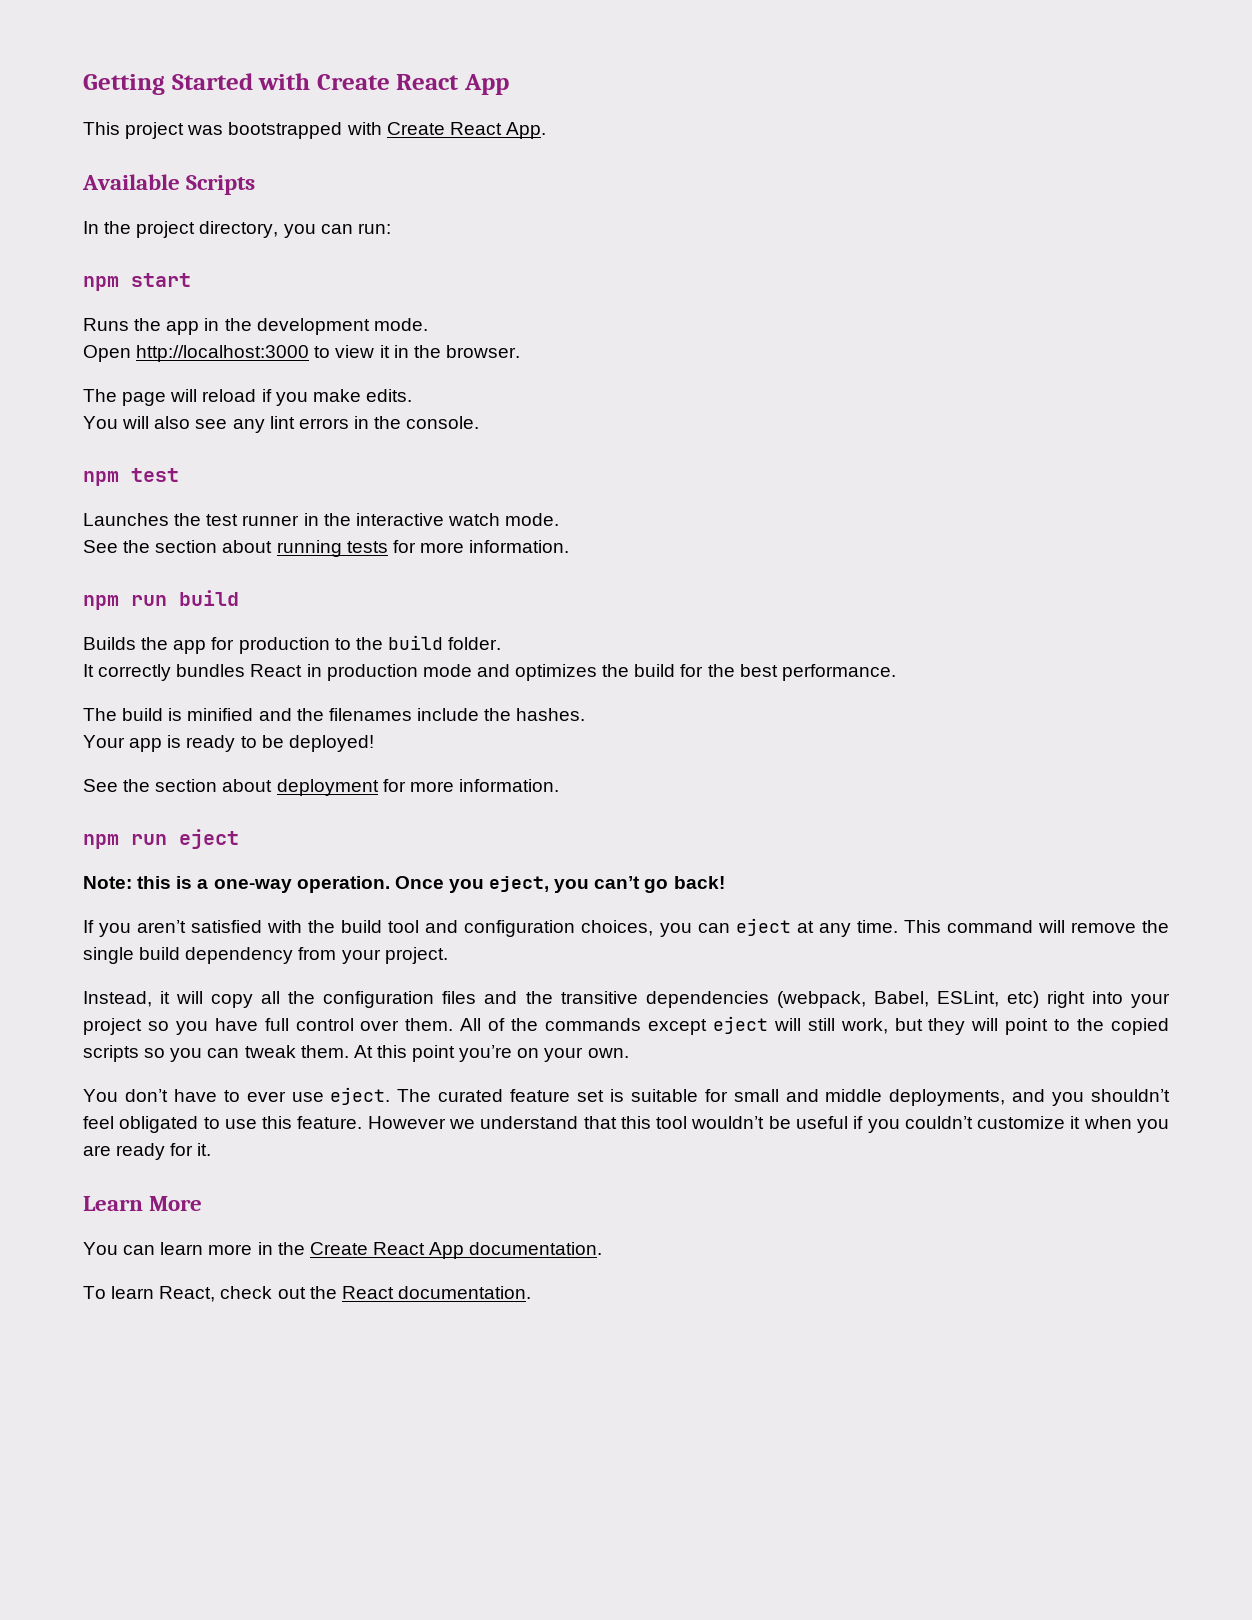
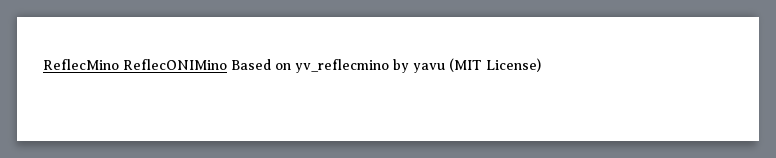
- Getting Started with Create React App
- This project was bootstrapped with Create React App.
- Available Scripts
- In the project directory, you can run:
- npm start
- Runs the app in the development mode.
- Open http://localhost:3000 to view it in the browser.
- The page will reload if you make edits.
- You will also see any lint errors in the console.
- npm test
- Launches the test runner in the interactive watch mode.
- See the section about running tests for more information.
- npm run build
- Builds the app for production to the build folder.
- It correctly bundles React in production mode and optimizes the build for the best performance.
- The build is minified and the filenames include the hashes.
- Your app is ready to be deployed!
- See the section about deployment for more information.
- npm run eject
- Note: this is a one-way operation. Once you eject, you can’t go back!
- If you aren’t satisfied with the build tool and configuration choices, you can eject at any time. This command will remove the single build dependency from your project.
- Instead, it will copy all the configuration files and the transitive dependencies (webpack, Babel, ESLint, etc) right into your project so you have full control over them. All of the commands except eject will still work, but they will point to the copied scripts so you can tweak them. At this point you’re on your own.
- You don’t have to ever use eject. The curated feature set is suitable for small and middle deployments, and you shouldn’t feel obligated to use this feature. However we understand that this tool wouldn’t be useful if you couldn’t customize it when you are ready for it.
- Learn More
- You can learn more in the Create React App documentation.
- To learn React, check out the React documentation.
+ ReflecMino ReflecONIMino Based on yv_reflecmino by yavu (MIT License)

